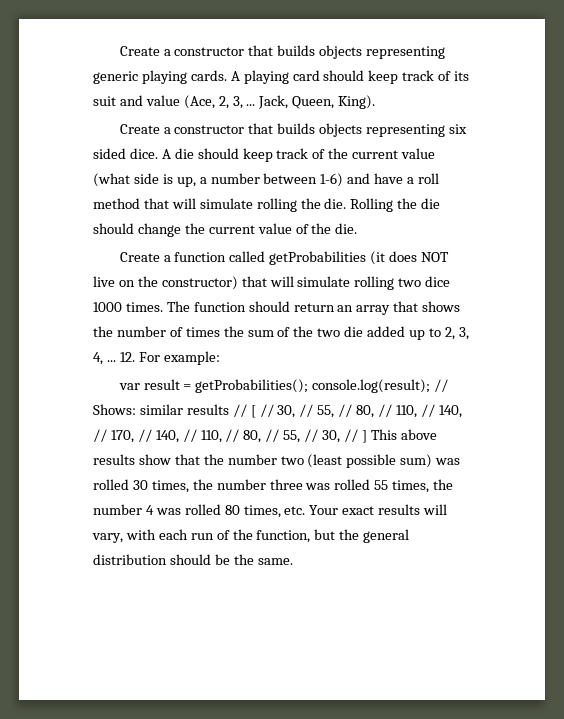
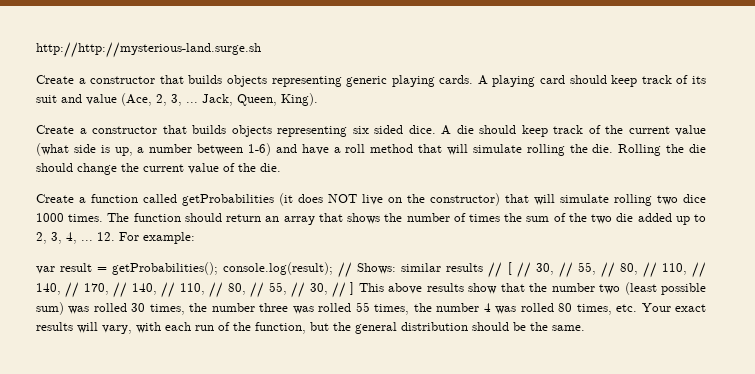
+ http://http://mysterious-land.surge.sh

